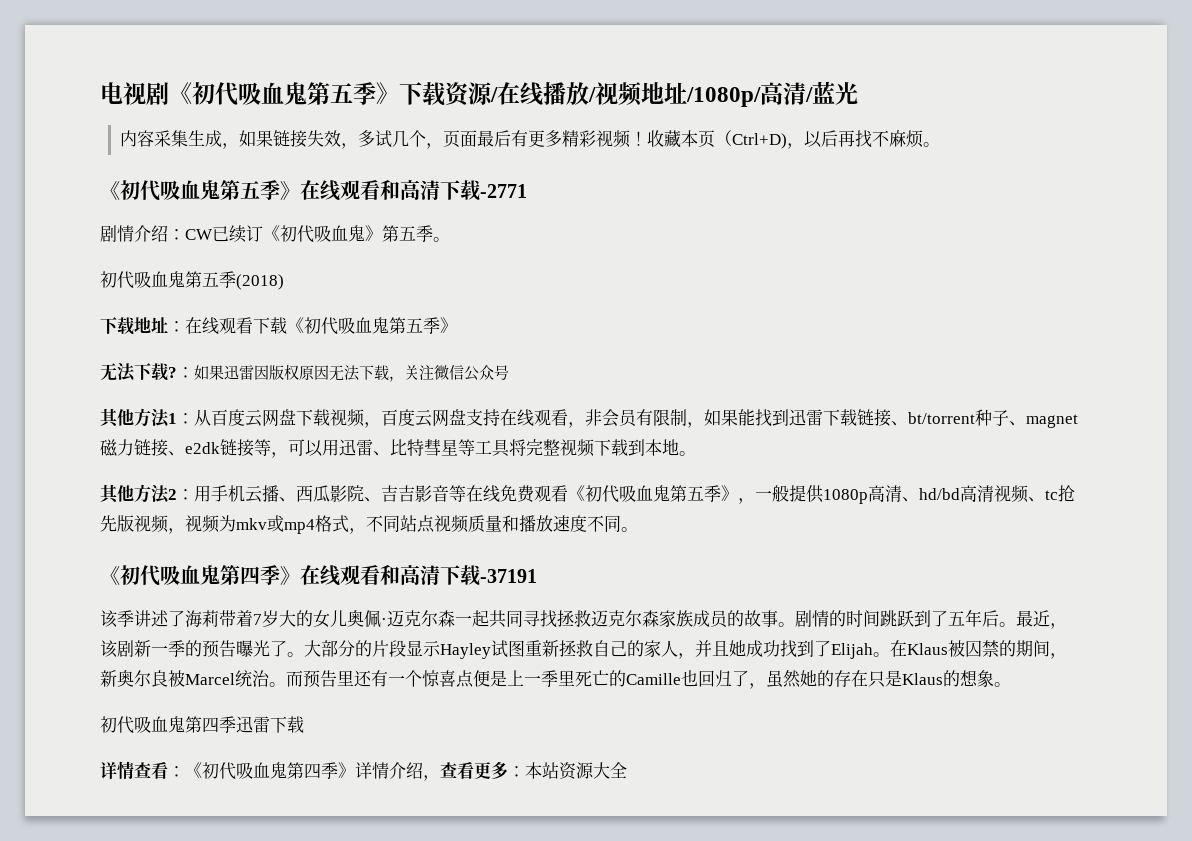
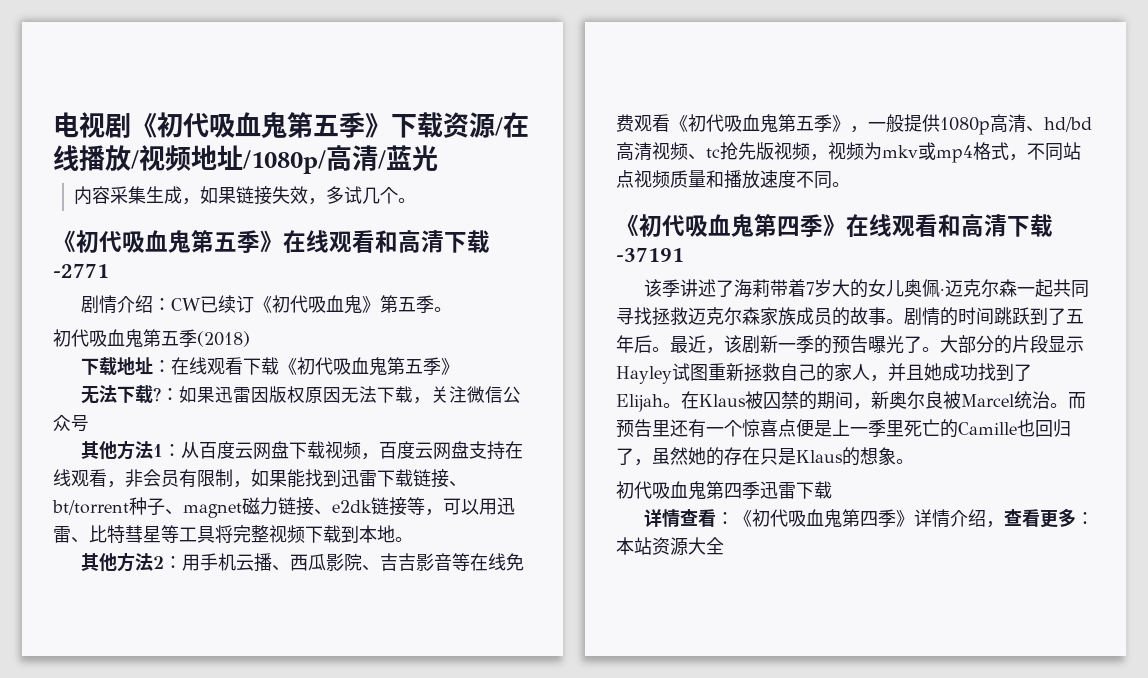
- 内容采集生成，如果链接失效，多试几个，页面最后有更多精彩视频！收藏本页（Ctrl+D)，以后再找不麻烦。
+ 内容采集生成，如果链接失效，多试几个。

